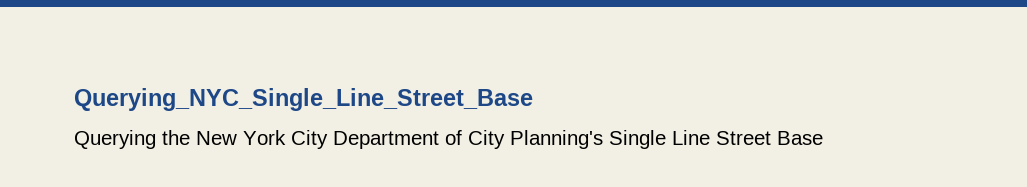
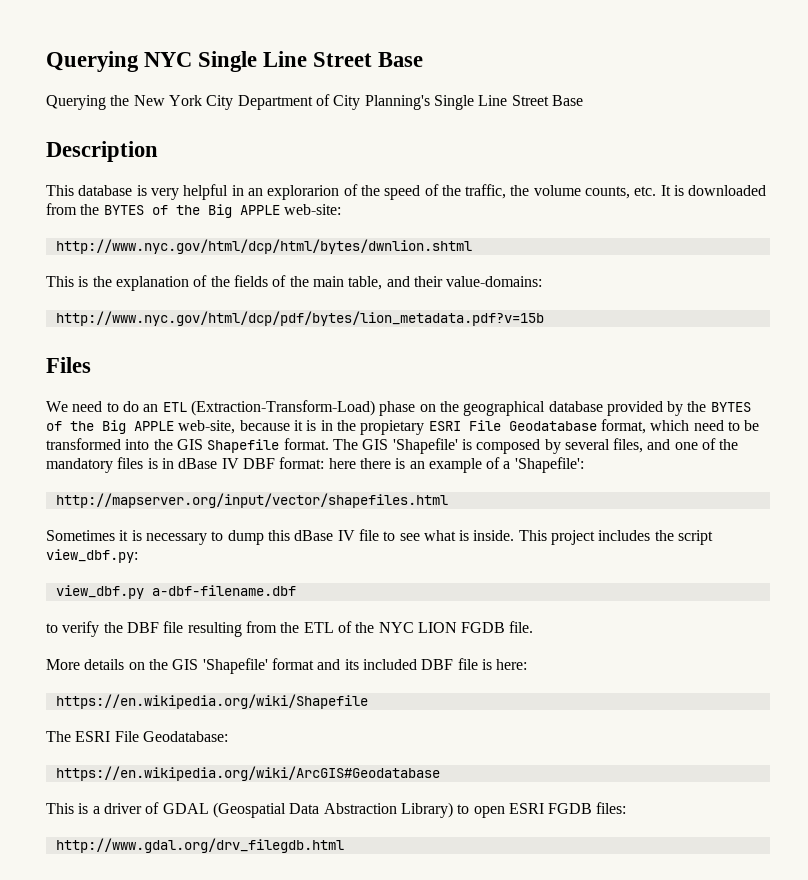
- Querying_NYC_Single_Line_Street_Base
+ Querying NYC Single Line Street Base
+ Description
+ This database is very helpful in an explorarion of the speed of the traffic, the volume counts, etc. It is downloaded from the BYTES of the Big APPLE web-site:
+ http://www.nyc.gov/html/dcp/html/bytes/dwnlion.shtml
+ This is the explanation of the fields of the main table, and their value-domains:
+ http://www.nyc.gov/html/dcp/pdf/bytes/lion_metadata.pdf?v=15b
+ Files
+ We need to do an ETL (Extraction-Transform-Load) phase on the geographical database provided by the BYTES of the Big APPLE web-site, because it is in the propietary ESRI File Geodatabase format, which need to be transformed into the GIS Shapefile format. The GIS 'Shapefile' is composed by several files, and one of the mandatory files is in dBase IV DBF format: here there is an example of a 'Shapefile':
+ http://mapserver.org/input/vector/shapefiles.html
+ Sometimes it is necessary to dump this dBase IV file to see what is inside. This project includes the script view_dbf.py:
+ view_dbf.py a-dbf-filename.dbf
+ to verify the DBF file resulting from the ETL of the NYC LION FGDB file.
+ More details on the GIS 'Shapefile' format and its included DBF file is here:
+ https://en.wikipedia.org/wiki/Shapefile
+ The ESRI File Geodatabase:
+ https://en.wikipedia.org/wiki/ArcGIS#Geodatabase
+ This is a driver of GDAL (Geospatial Data Abstraction Library) to open ESRI FGDB files:
+ http://www.gdal.org/drv_filegdb.html

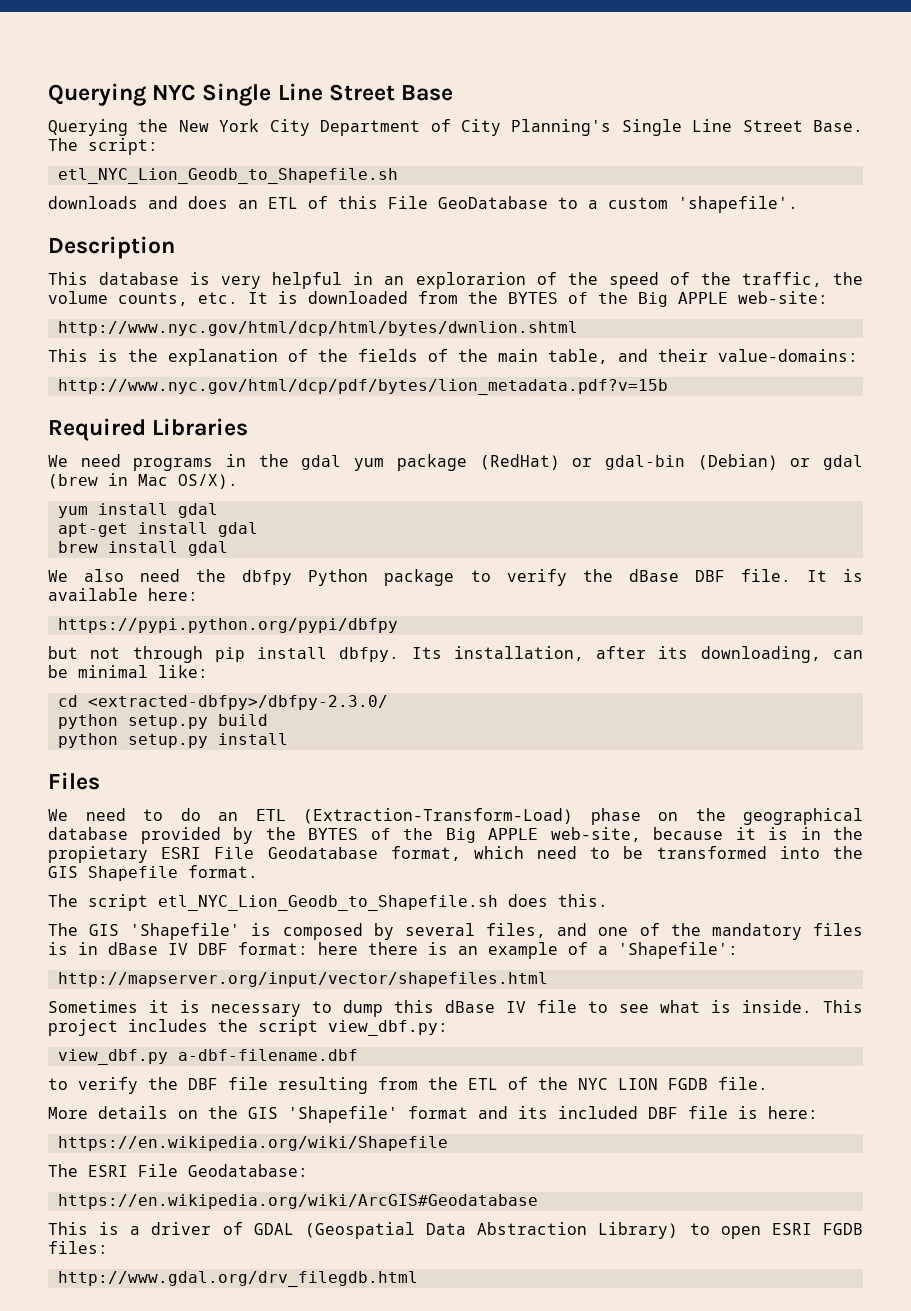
- Querying the New York City Department of City Planning's Single Line Street Base
+ Querying the New York City Department of City Planning's Single Line Street Base. The script:
+ etl_NYC_Lion_Geodb_to_Shapefile.sh
+ downloads and does an ETL of this File GeoDatabase to a custom 'shapefile'.
+ Required Libraries
+ We need programs in the gdal yum package (RedHat) or gdal-bin (Debian) or gdal (brew in Mac OS/X).
+ yum install gdal
+ apt-get install gdal
+ brew install gdal
+ We also need the dbfpy Python package to verify the dBase DBF file. It is available here:
+ https://pypi.python.org/pypi/dbfpy
+ but not through pip install dbfpy. Its installation, after its downloading, can be minimal like:
+ cd <extracted-dbfpy>/dbfpy-2.3.0/
+ python setup.py build
+ python setup.py install
- We need to do an ETL (Extraction-Transform-Load) phase on the geographical database provided by the BYTES of the Big APPLE web-site, because it is in the propietary ESRI File Geodatabase format, which need to be transformed into the GIS Shapefile format. The GIS 'Shapefile' is composed by several files, and one of the mandatory files is in dBase IV DBF format:
+ We need to do an ETL (Extraction-Transform-Load) phase on the geographical database provided by the BYTES of the Big APPLE web-site, because it is in the propietary ESRI File Geodatabase format, which need to be transformed into the GIS Shapefile format.
+ The script etl_NYC_Lion_Geodb_to_Shapefile.sh does this.
+ The GIS 'Shapefile' is composed by several files, and one of the mandatory files is in dBase IV DBF format:

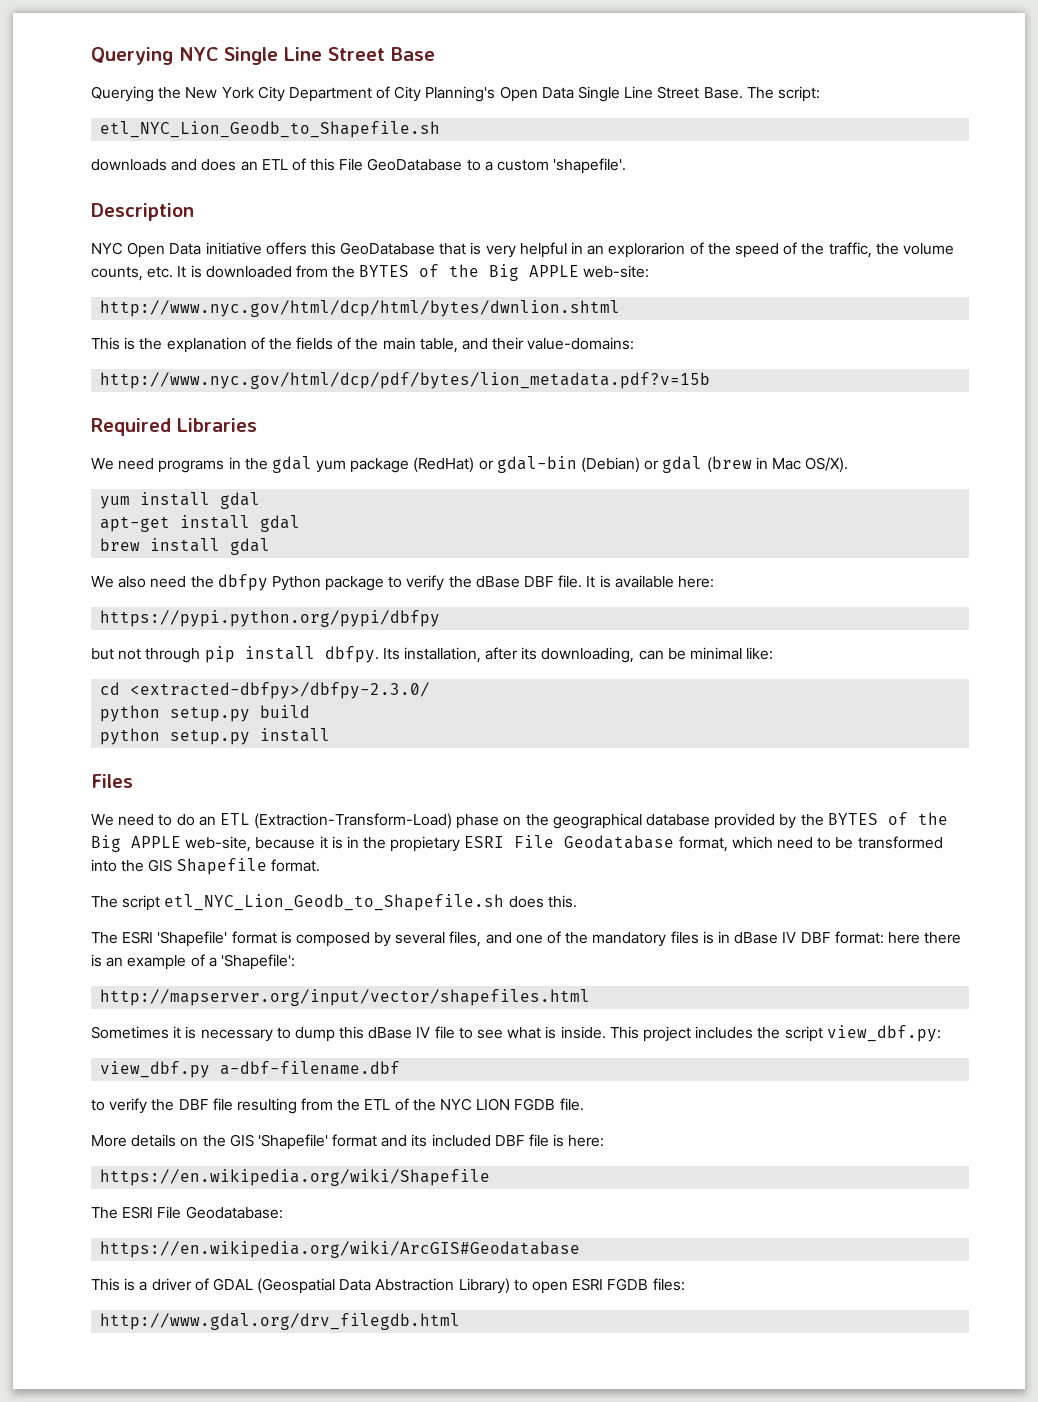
- Querying the New York City Department of City Planning's Single Line Street Base.
+ Querying the New York City Department of City Planning's Open Data Single Line Street Base.
- This database is very helpful in an explorarion of the speed of the traffic, the volume counts, etc. It is downloaded from the BYTES of the Big APPLE web-site:
+ NYC Open Data initiative offers this GeoDatabase that is very helpful in an explorarion of the speed of the traffic, the volume counts, etc. It is downloaded from the BYTES of the Big APPLE web-site:
- The GIS 'Shapefile' is composed by several files, and one of the mandatory files is in dBase IV DBF format: here there is an example of a 'Shapefile':
+ The ESRI 'Shapefile' format is composed by several files, and one of the mandatory files is in dBase IV DBF format: here there is an example of a 'Shapefile':

